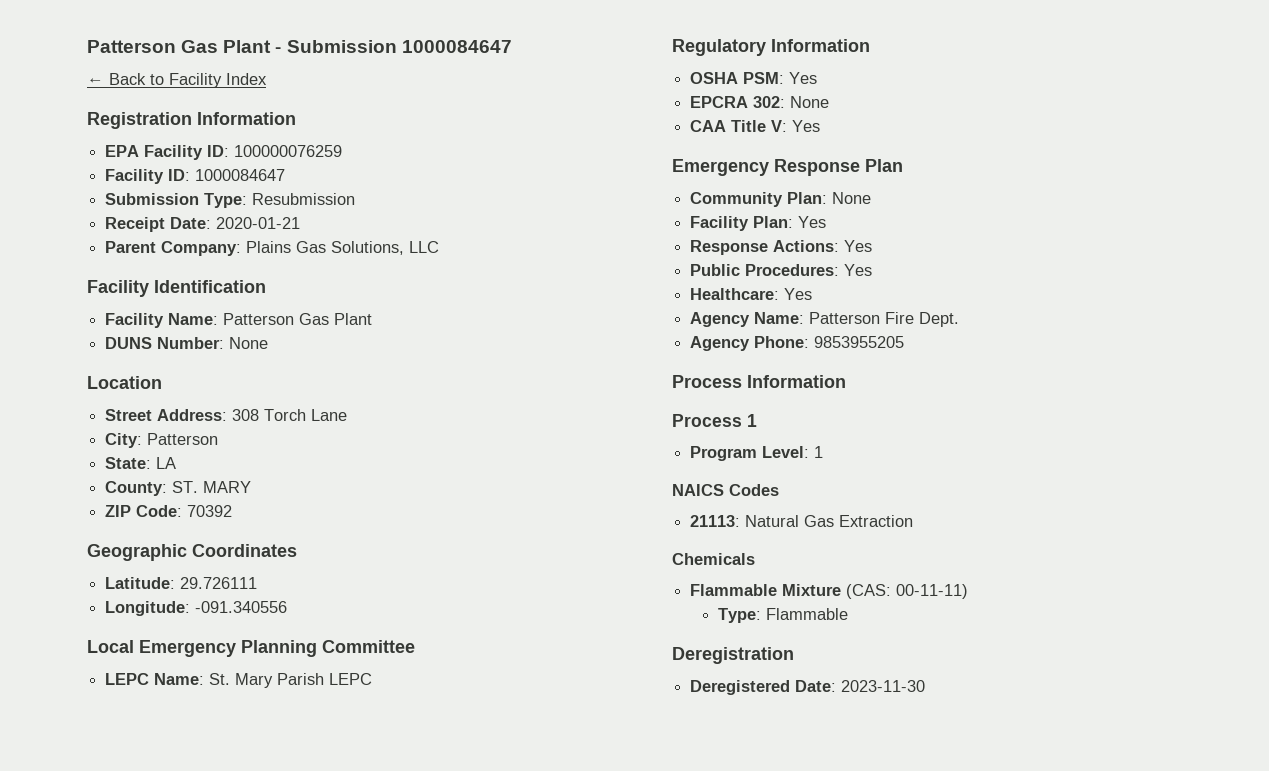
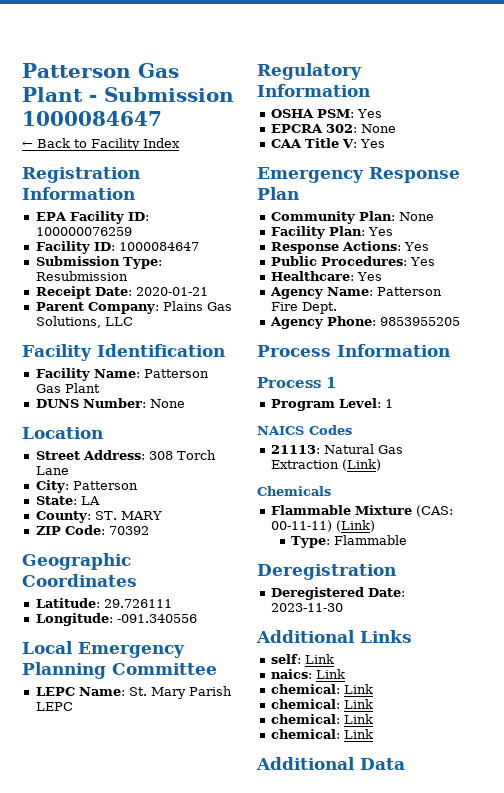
- 21113: Natural Gas Extraction
+ 21113: Natural Gas Extraction (Link)
- Flammable Mixture (CAS: 00-11-11)
+ Flammable Mixture (CAS: 00-11-11) (Link)
+ Additional Links
+ self: Link
+ naics: Link
+ chemical: Link
+ chemical: Link
+ chemical: Link
+ chemical: Link
+ Additional Data

